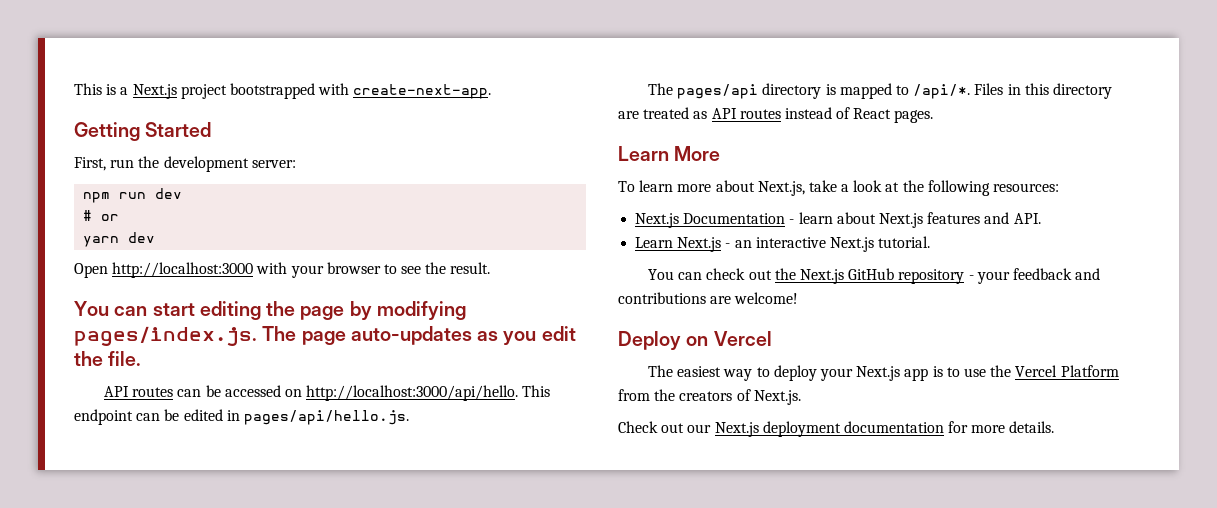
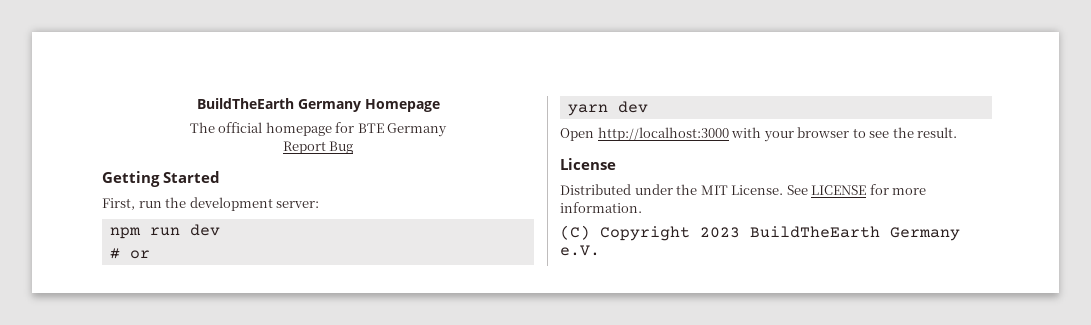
- This is a Next.js project bootstrapped with create-next-app.
+ BuildTheEarth Germany Homepage
+ The official homepage for BTE Germany
+ Report Bug
- You can start editing the page by modifying pages/index.js. The page auto-updates as you edit the file.
- API routes can be accessed on http://localhost:3000/api/hello. This endpoint can be edited in pages/api/hello.js.
- The pages/api directory is mapped to /api/*. Files in this directory are treated as API routes instead of React pages.
- Learn More
- To learn more about Next.js, take a look at the following resources:
- Next.js Documentation - learn about Next.js features and API.
- Learn Next.js - an interactive Next.js tutorial.
- You can check out the Next.js GitHub repository - your feedback and contributions are welcome!
- Deploy on Vercel
- The easiest way to deploy your Next.js app is to use the Vercel Platform from the creators of Next.js.
- Check out our Next.js deployment documentation for more details.
+ License
+ Distributed under the MIT License. See LICENSE for more information.
+ (C) Copyright 2023 BuildTheEarth Germany e.V.

